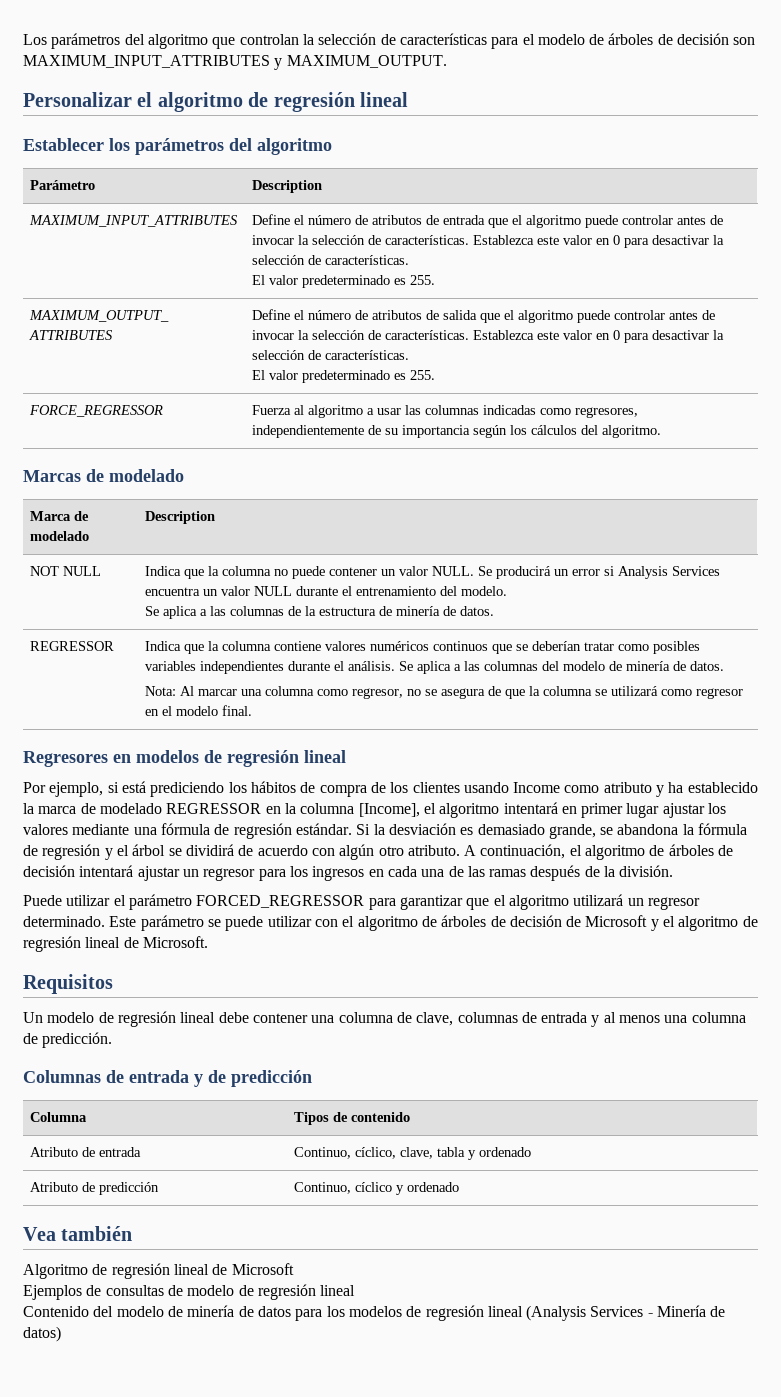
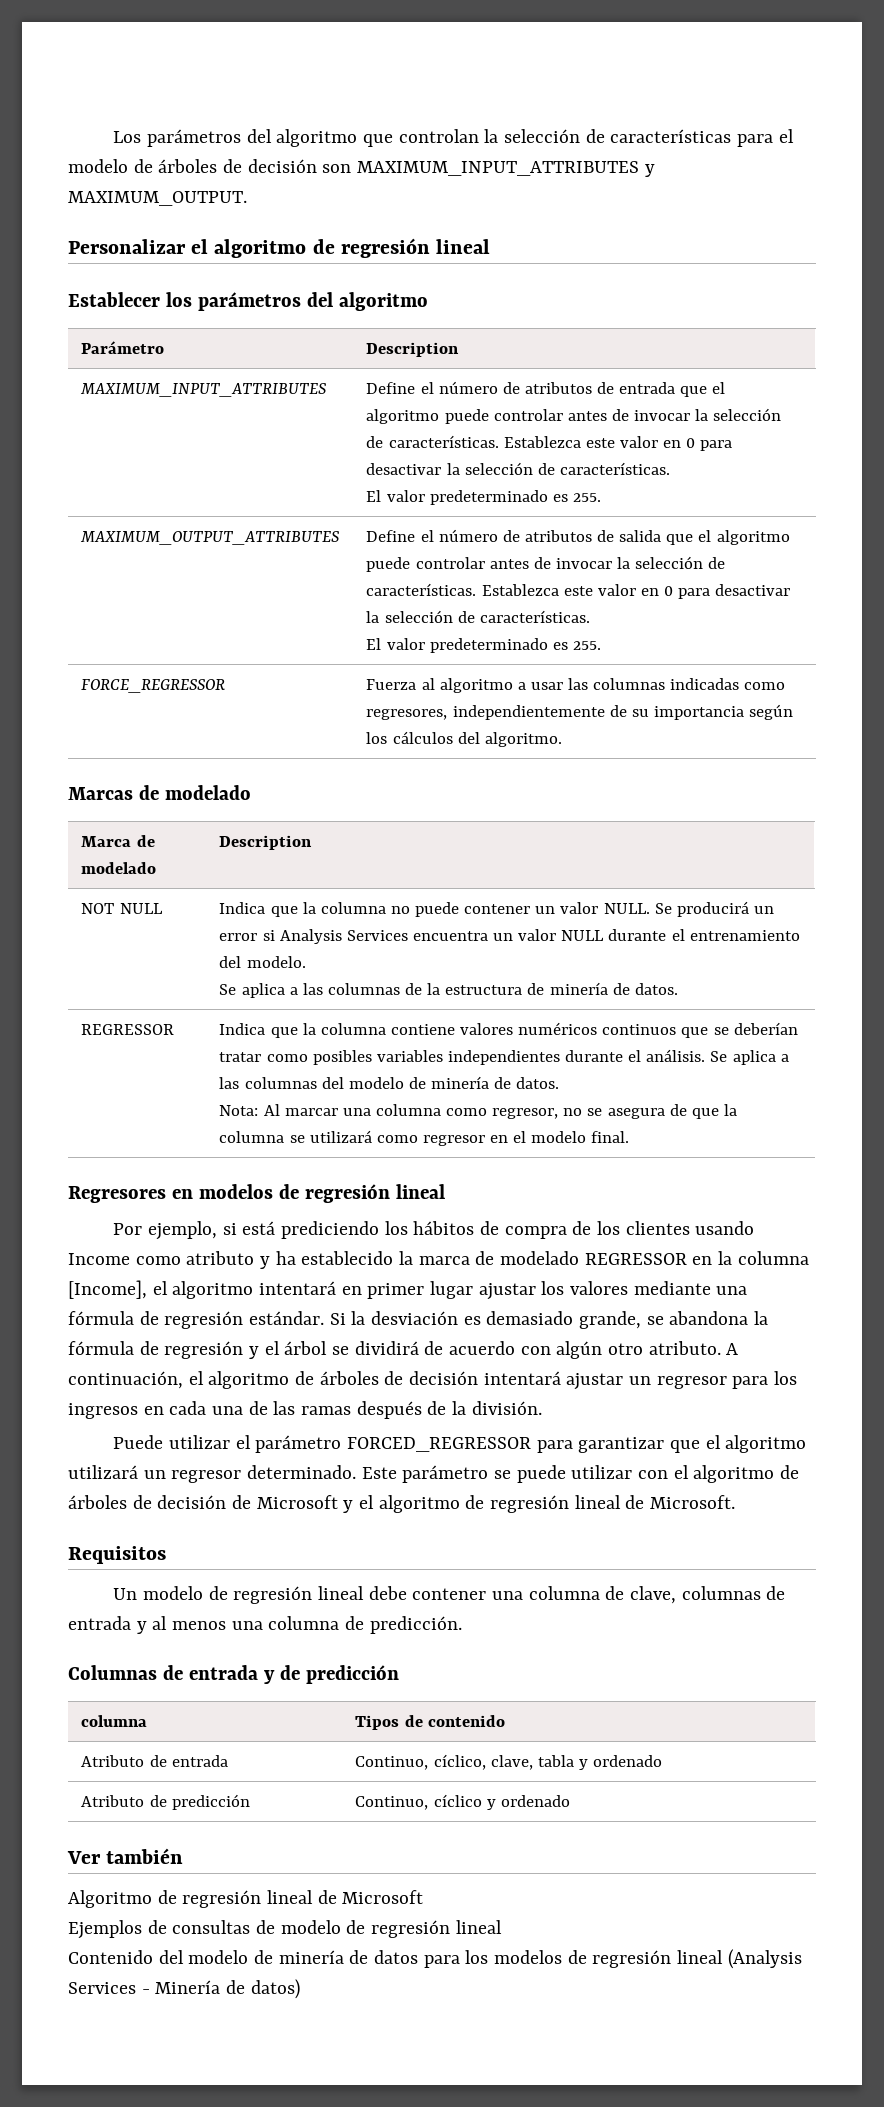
- Columna | Tipos de contenido
+ columna | Tipos de contenido
- Vea también
+ Ver también

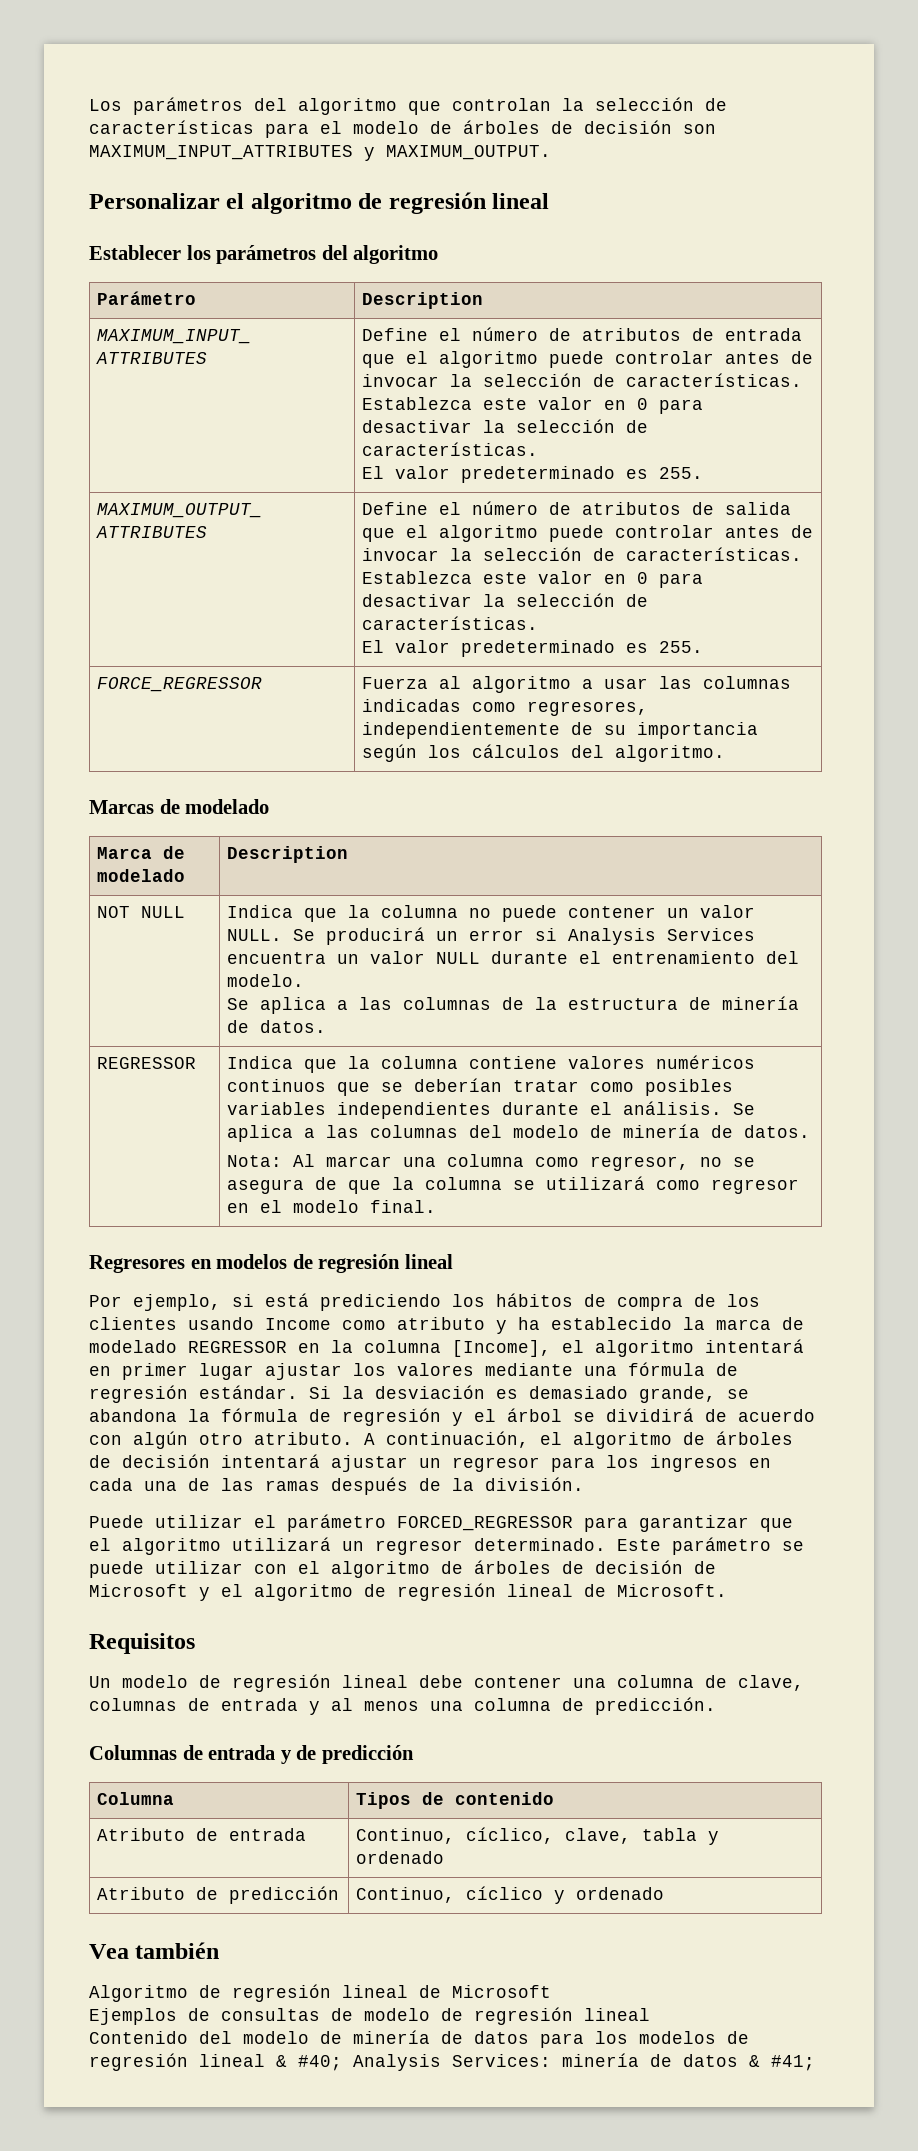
- columna | Tipos de contenido
+ Columna | Tipos de contenido
- Ver también
+ Vea también
- Contenido del modelo de minería de datos para los modelos de regresión lineal (Analysis Services - Minería de datos)
+ Contenido del modelo de minería de datos para los modelos de regresión lineal & #40; Analysis Services: minería de datos & #41;

